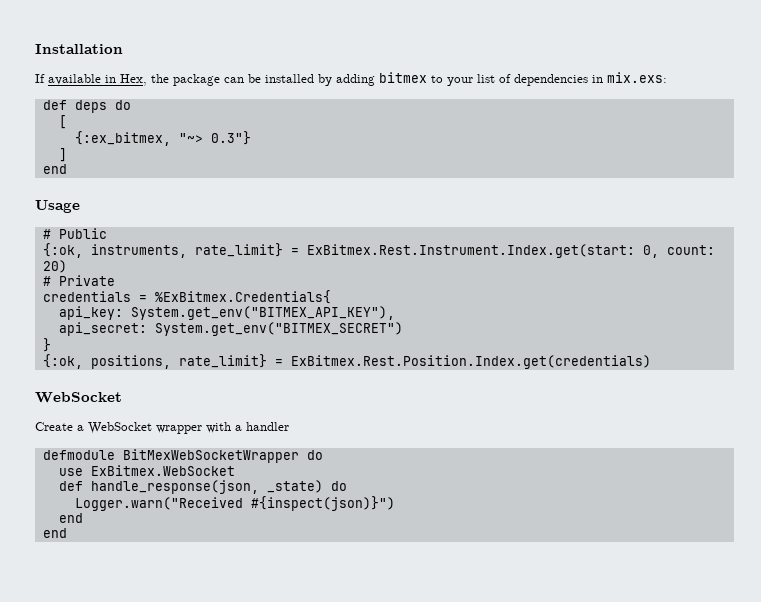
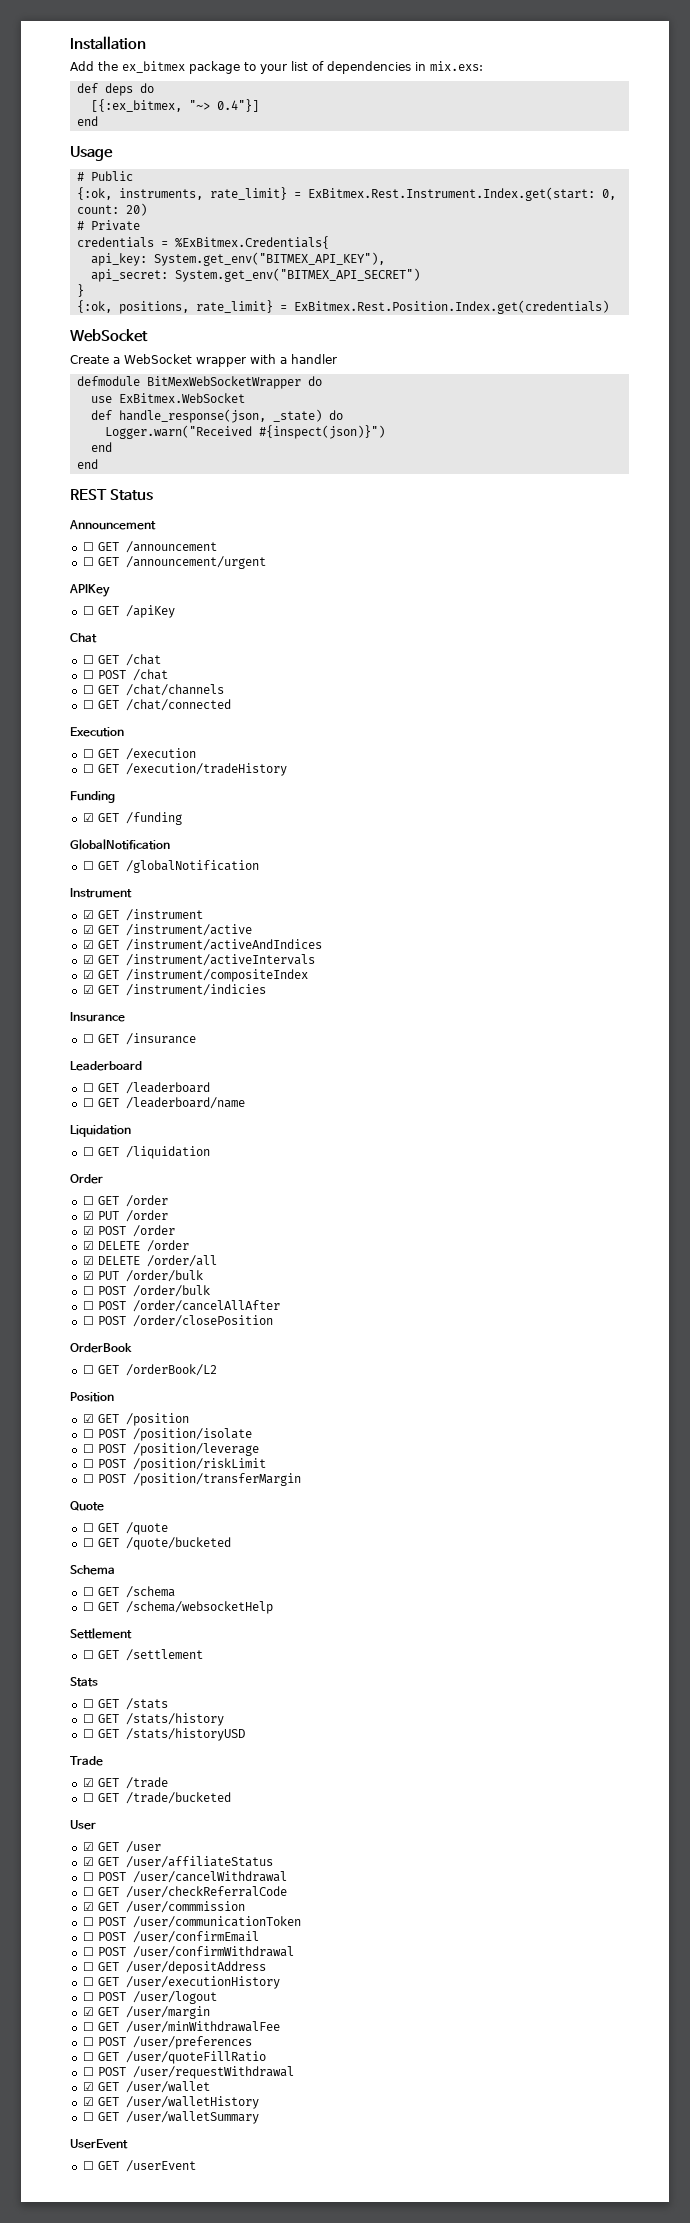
- If available in Hex, the package can be installed by adding bitmex to your list of dependencies in mix.exs:
+ Add the ex_bitmex package to your list of dependencies in mix.exs:
- [
- {:ex_bitmex, "~> 0.3"}
- ]
+ [{:ex_bitmex, "~> 0.4"}]
- api_secret: System.get_env("BITMEX_SECRET")
+ api_secret: System.get_env("BITMEX_API_SECRET")
+ REST Status
+ Announcement
+ ☐ GET /announcement
+ ☐ GET /announcement/urgent
+ APIKey
+ ☐ GET /apiKey
+ Chat
+ ☐ GET /chat
+ ☐ POST /chat
+ ☐ GET /chat/channels
+ ☐ GET /chat/connected
+ Execution
+ ☐ GET /execution
+ ☐ GET /execution/tradeHistory
+ Funding
+ ☑ GET /funding
+ GlobalNotification
+ ☐ GET /globalNotification
+ Instrument
+ ☑ GET /instrument
+ ☑ GET /instrument/active
+ ☑ GET /instrument/activeAndIndices
+ ☑ GET /instrument/activeIntervals
+ ☑ GET /instrument/compositeIndex
+ ☑ GET /instrument/indicies
+ Insurance
+ ☐ GET /insurance
+ Leaderboard
+ ☐ GET /leaderboard
+ ☐ GET /leaderboard/name
+ Liquidation
+ ☐ GET /liquidation
+ Order
+ ☐ GET /order
+ ☑ PUT /order
+ ☑ POST /order
+ ☑ DELETE /order
+ ☑ DELETE /order/all
+ ☑ PUT /order/bulk
+ ☐ POST /order/bulk
+ ☐ POST /order/cancelAllAfter
+ ☐ POST /order/closePosition
+ OrderBook
+ ☐ GET /orderBook/L2
+ Position
+ ☑ GET /position
+ ☐ POST /position/isolate
+ ☐ POST /position/leverage
+ ☐ POST /position/riskLimit
+ ☐ POST /position/transferMargin
+ Quote
+ ☐ GET /quote
+ ☐ GET /quote/bucketed
+ Schema
+ ☐ GET /schema
+ ☐ GET /schema/websocketHelp
+ Settlement
+ ☐ GET /settlement
+ Stats
+ ☐ GET /stats
+ ☐ GET /stats/history
+ ☐ GET /stats/historyUSD
+ Trade
+ ☑ GET /trade
+ ☐ GET /trade/bucketed
+ User
+ ☑ GET /user
+ ☑ GET /user/affiliateStatus
+ ☐ POST /user/cancelWithdrawal
+ ☐ GET /user/checkReferralCode
+ ☑ GET /user/commmission
+ ☐ POST /user/communicationToken
+ ☐ POST /user/confirmEmail
+ ☐ POST /user/confirmWithdrawal
+ ☐ GET /user/depositAddress
+ ☐ GET /user/executionHistory
+ ☐ POST /user/logout
+ ☑ GET /user/margin
+ ☐ GET /user/minWithdrawalFee
+ ☐ POST /user/preferences
+ ☐ GET /user/quoteFillRatio
+ ☐ POST /user/requestWithdrawal
+ ☑ GET /user/wallet
+ ☑ GET /user/walletHistory
+ ☐ GET /user/walletSummary
+ UserEvent
+ ☐ GET /userEvent

